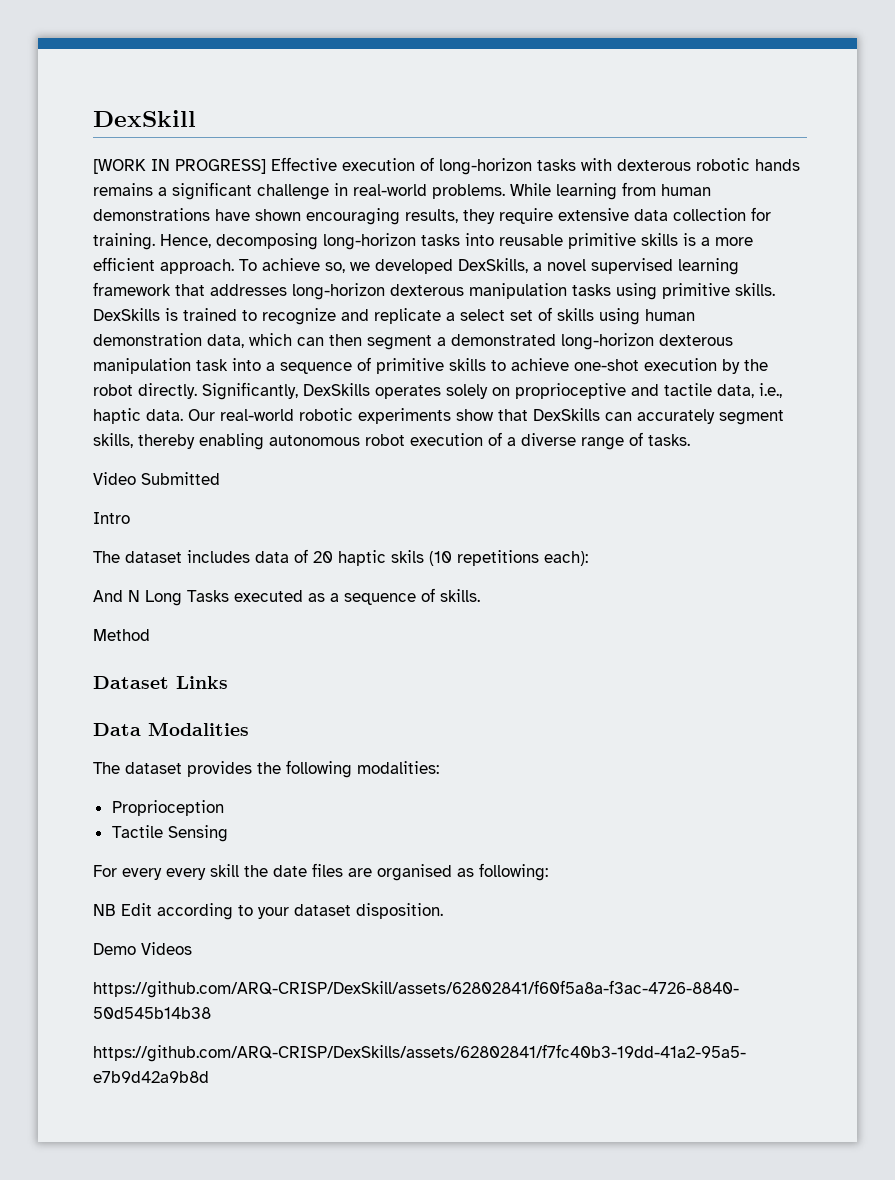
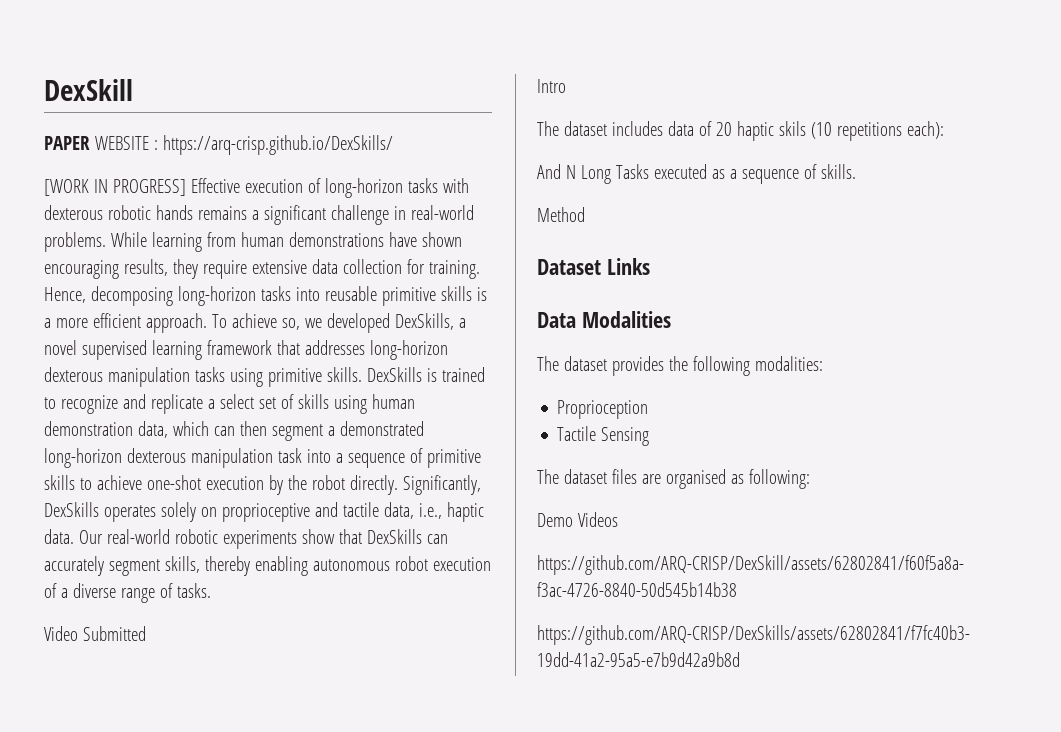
+ PAPER WEBSITE : https://arq-crisp.github.io/DexSkills/
- For every every skill the date files are organised as following:
+ The dataset files are organised as following:
- NB Edit according to your dataset disposition.

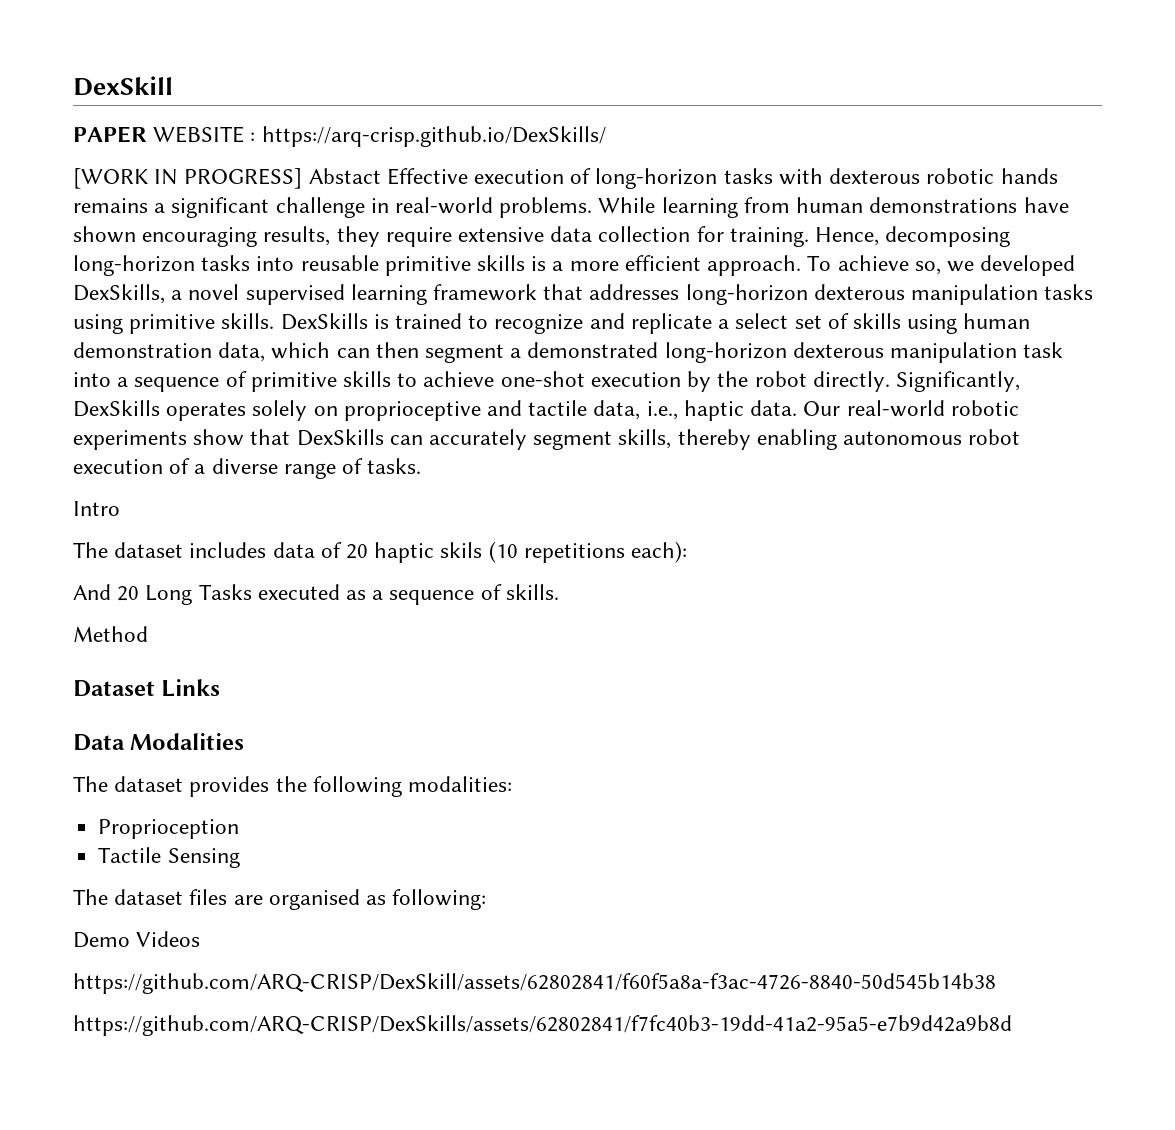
- [WORK IN PROGRESS] Effective execution of long-horizon tasks with dexterous robotic hands remains a significant challenge in real-world problems.
+ [WORK IN PROGRESS] Abstact Effective execution of long-horizon tasks with dexterous robotic hands remains a significant challenge in real-world problems.
- Video Submitted
- And N Long Tasks executed as a sequence of skills.
+ And 20 Long Tasks executed as a sequence of skills.

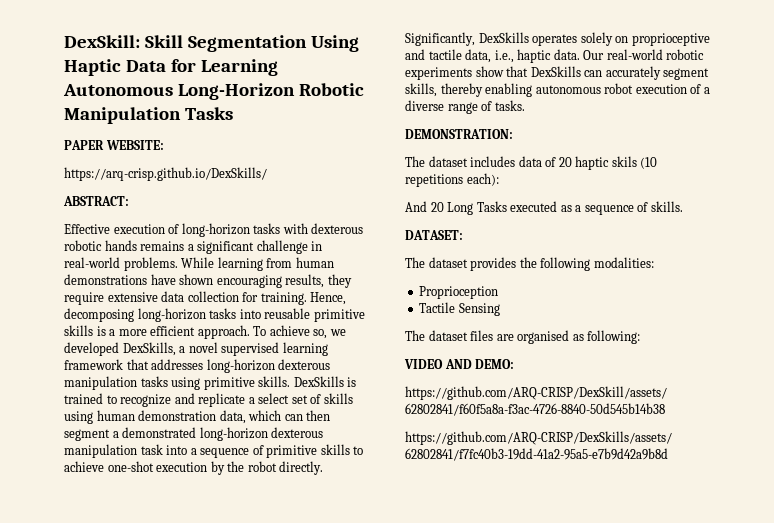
- DexSkill
+ DexSkill: Skill Segmentation Using Haptic Data for Learning Autonomous Long-Horizon Robotic Manipulation Tasks
- PAPER WEBSITE : https://arq-crisp.github.io/DexSkills/
+ PAPER WEBSITE:
+ https://arq-crisp.github.io/DexSkills/
- [WORK IN PROGRESS] Abstact Effective execution of long-horizon tasks with dexterous robotic hands remains a significant challenge in real-world problems.
+ ABSTRACT:
+ Effective execution of long-horizon tasks with dexterous robotic hands remains a significant challenge in real-world problems.
- Intro
+ DEMONSTRATION:
- Method
- Dataset Links
- Data Modalities
+ DATASET:
- Demo Videos
+ VIDEO AND DEMO:

